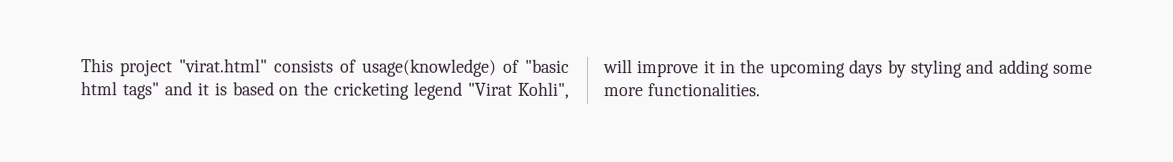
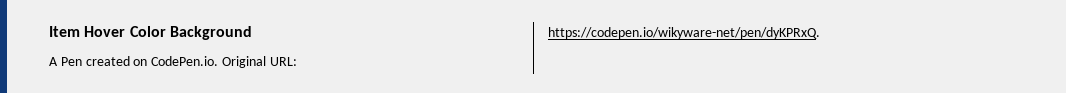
- This project "virat.html" consists of usage(knowledge) of "basic html tags" and it is based on the cricketing legend "Virat Kohli", will improve it in the upcoming days by styling and adding some more functionalities.
+ Item Hover Color Background
+ A Pen created on CodePen.io. Original URL: https://codepen.io/wikyware-net/pen/dyKPRxQ.

